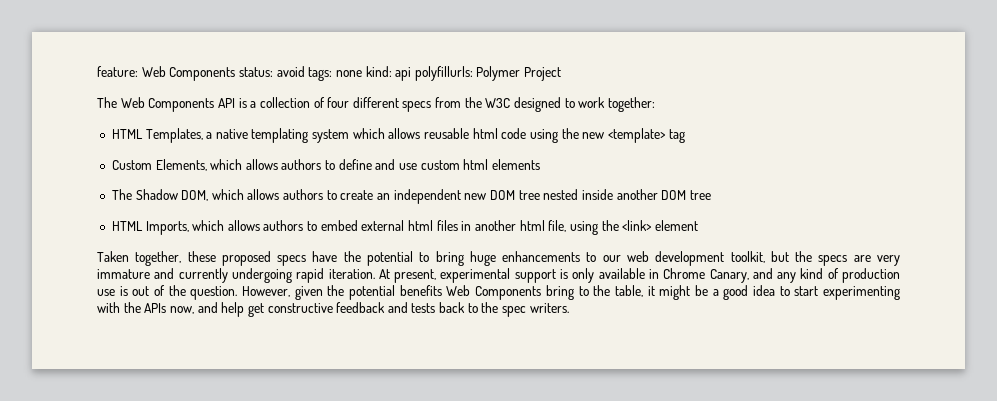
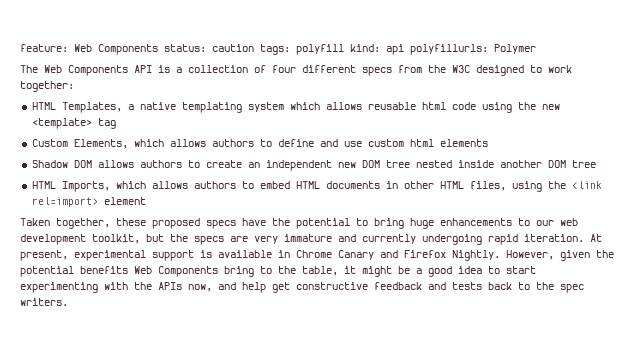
- feature: Web Components status: avoid tags: none kind: api polyfillurls: Polymer Project
+ feature: Web Components status: caution tags: polyfill kind: api polyfillurls: Polymer
- The Shadow DOM, which allows authors to create an independent new DOM tree nested inside another DOM tree
+ Shadow DOM allows authors to create an independent new DOM tree nested inside another DOM tree
- HTML Imports, which allows authors to embed external html files in another html file, using the <link> element
+ HTML Imports, which allows authors to embed HTML documents in other HTML files, using the <link rel=import> element
- At present, experimental support is only available in Chrome Canary, and any kind of production use is out of the question.
+ At present, experimental support is available in Chrome Canary and Firefox Nightly.

